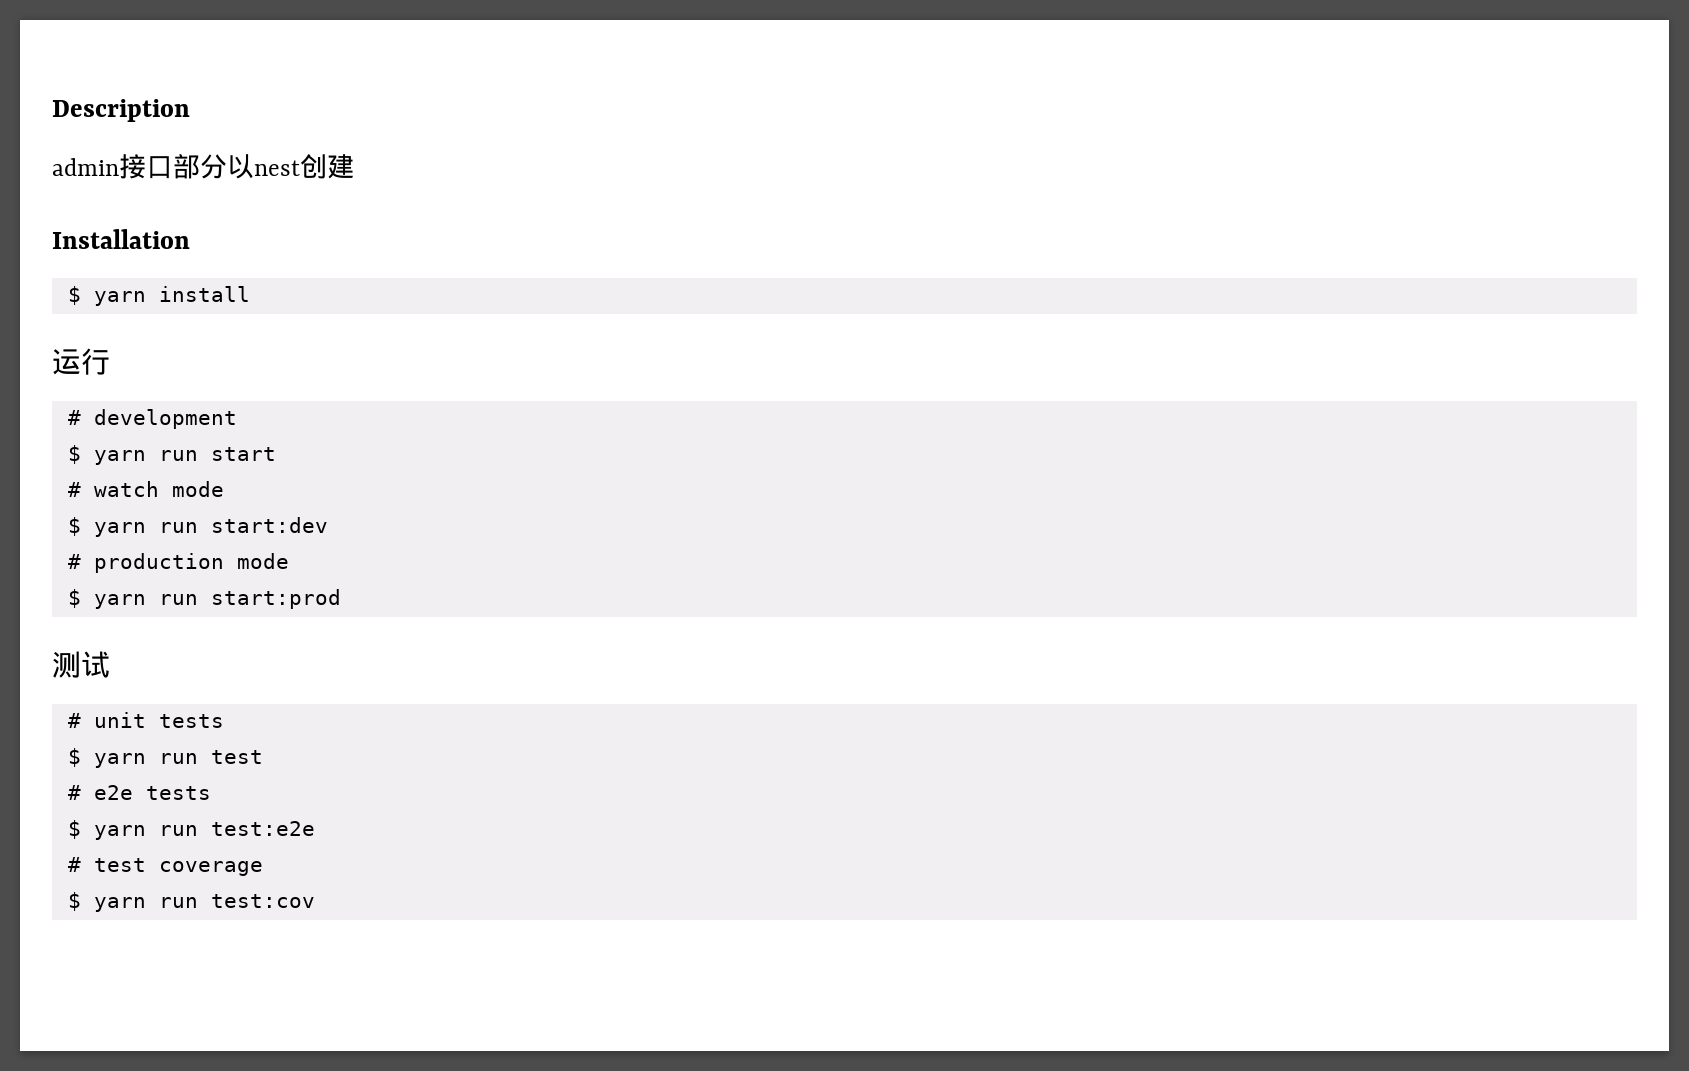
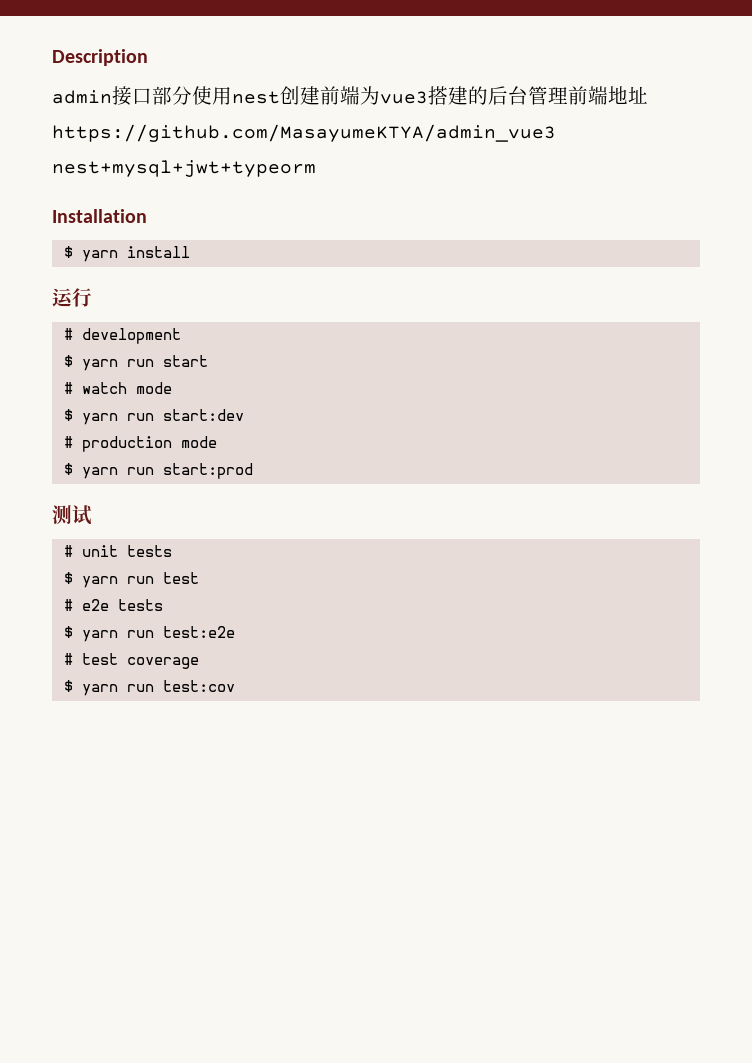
- admin接口部分以nest创建
+ admin接口部分使用nest创建前端为vue3搭建的后台管理前端地址https://github.com/MasayumeKTYA/admin_vue3 nest+mysql+jwt+typeorm

